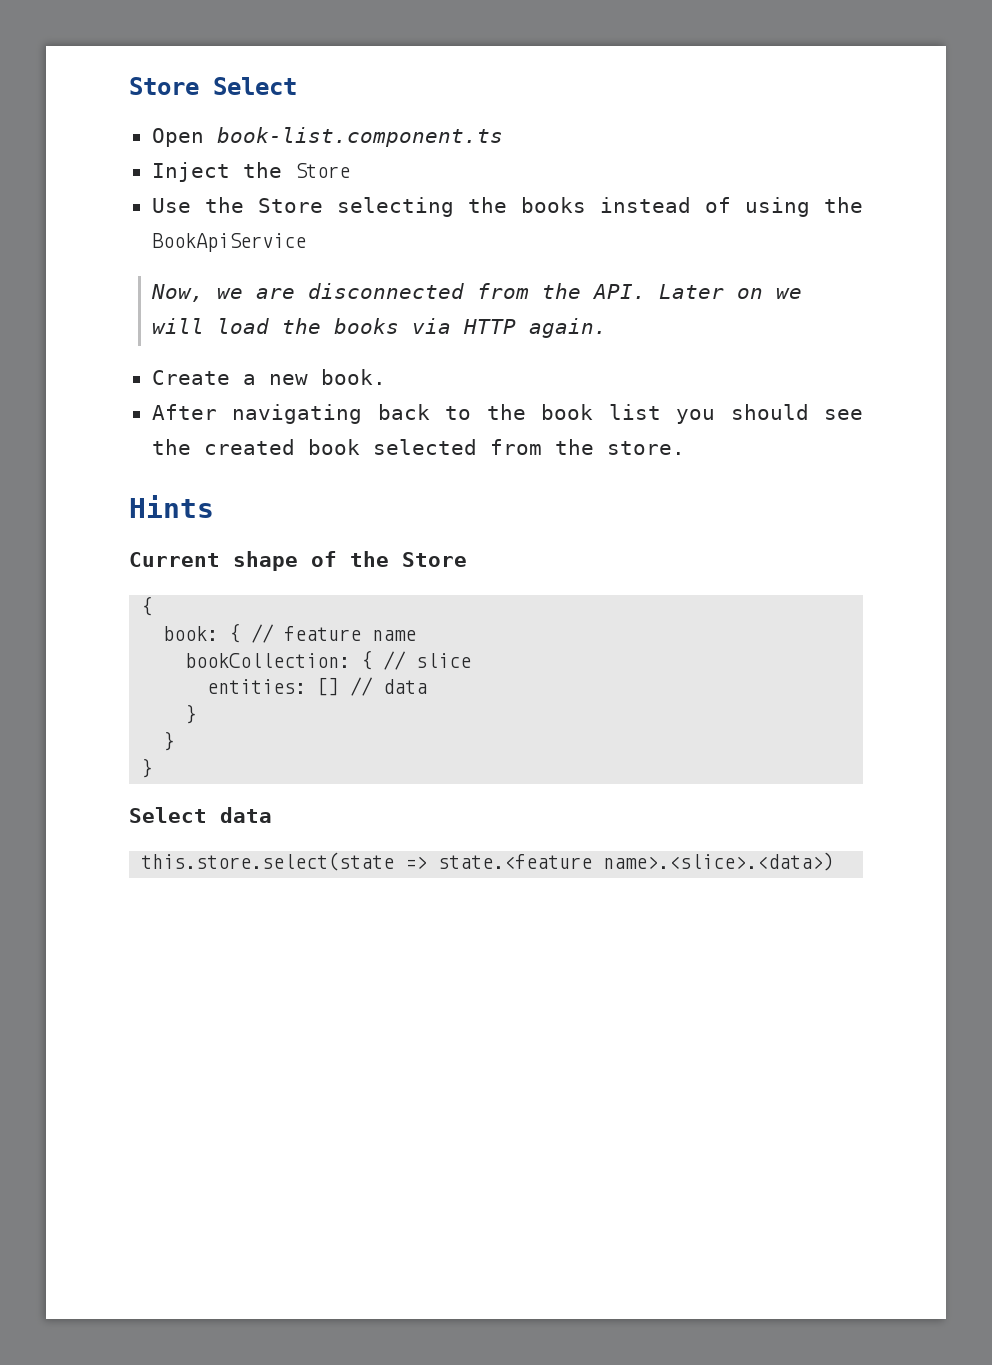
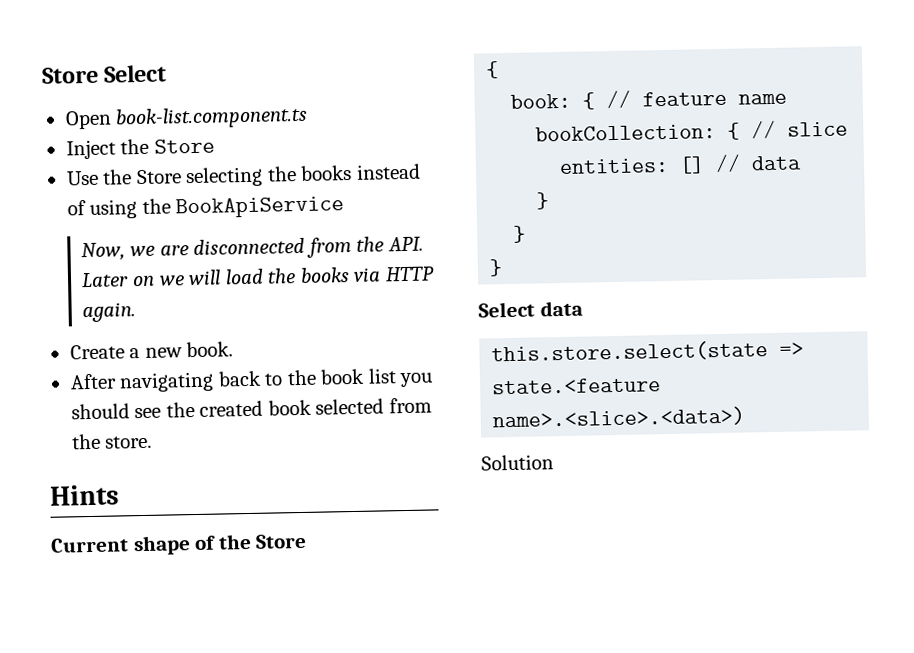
+ Solution

